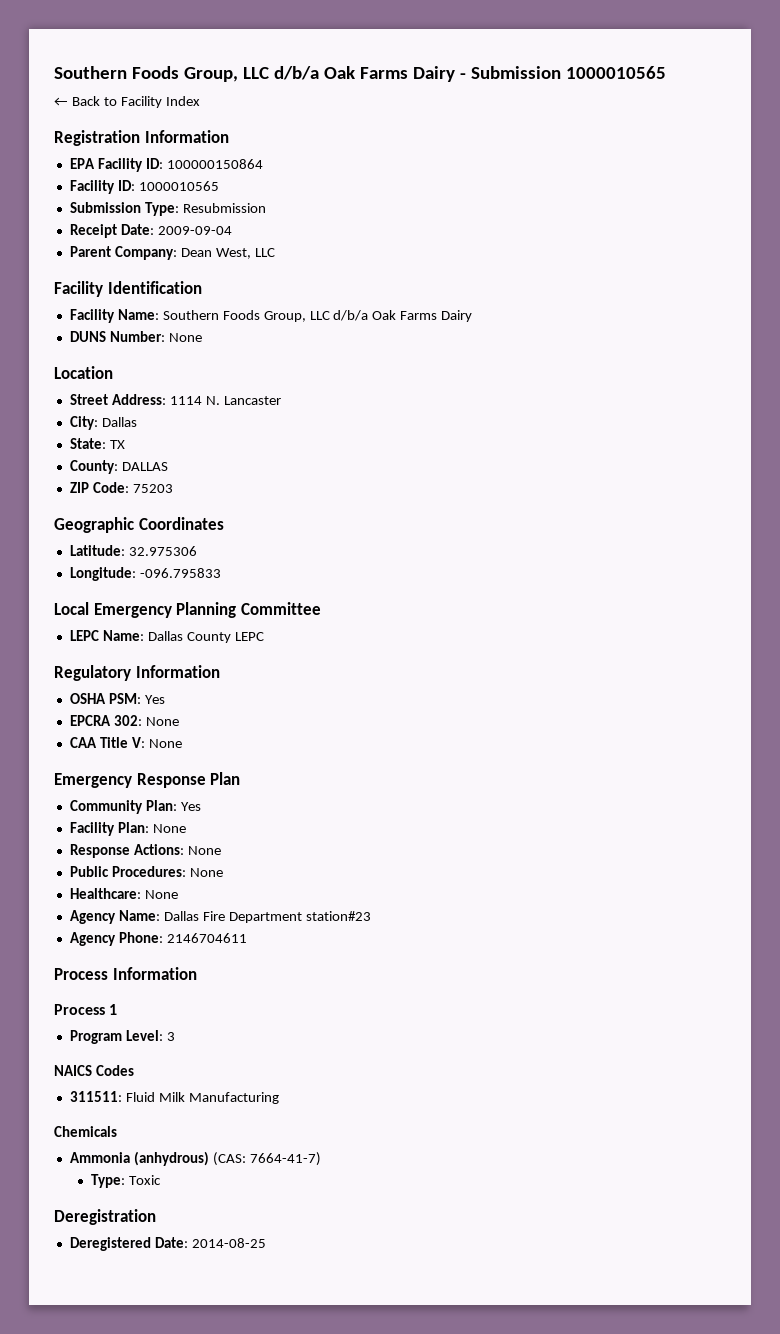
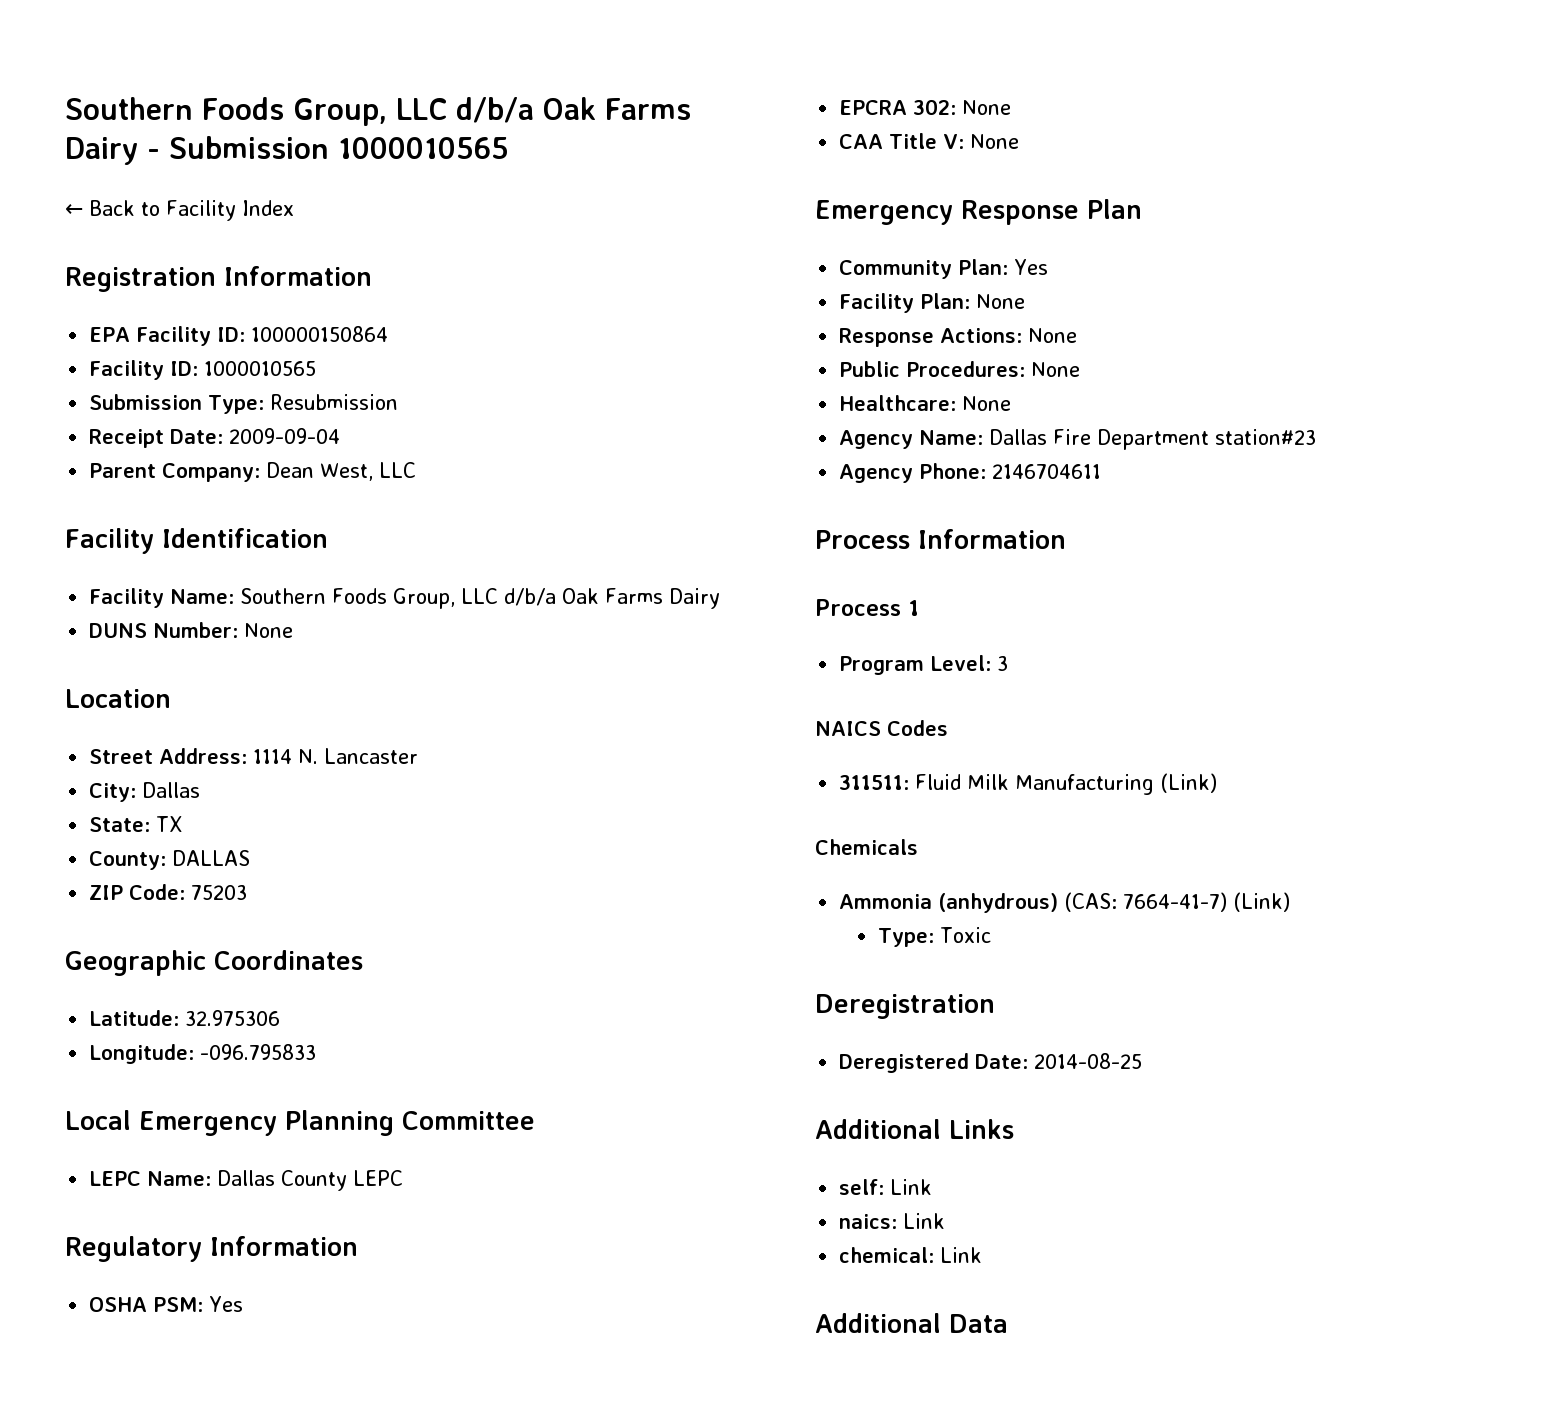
- 311511: Fluid Milk Manufacturing
+ 311511: Fluid Milk Manufacturing (Link)
- Ammonia (anhydrous) (CAS: 7664-41-7)
+ Ammonia (anhydrous) (CAS: 7664-41-7) (Link)
+ Additional Links
+ self: Link
+ naics: Link
+ chemical: Link
+ Additional Data

